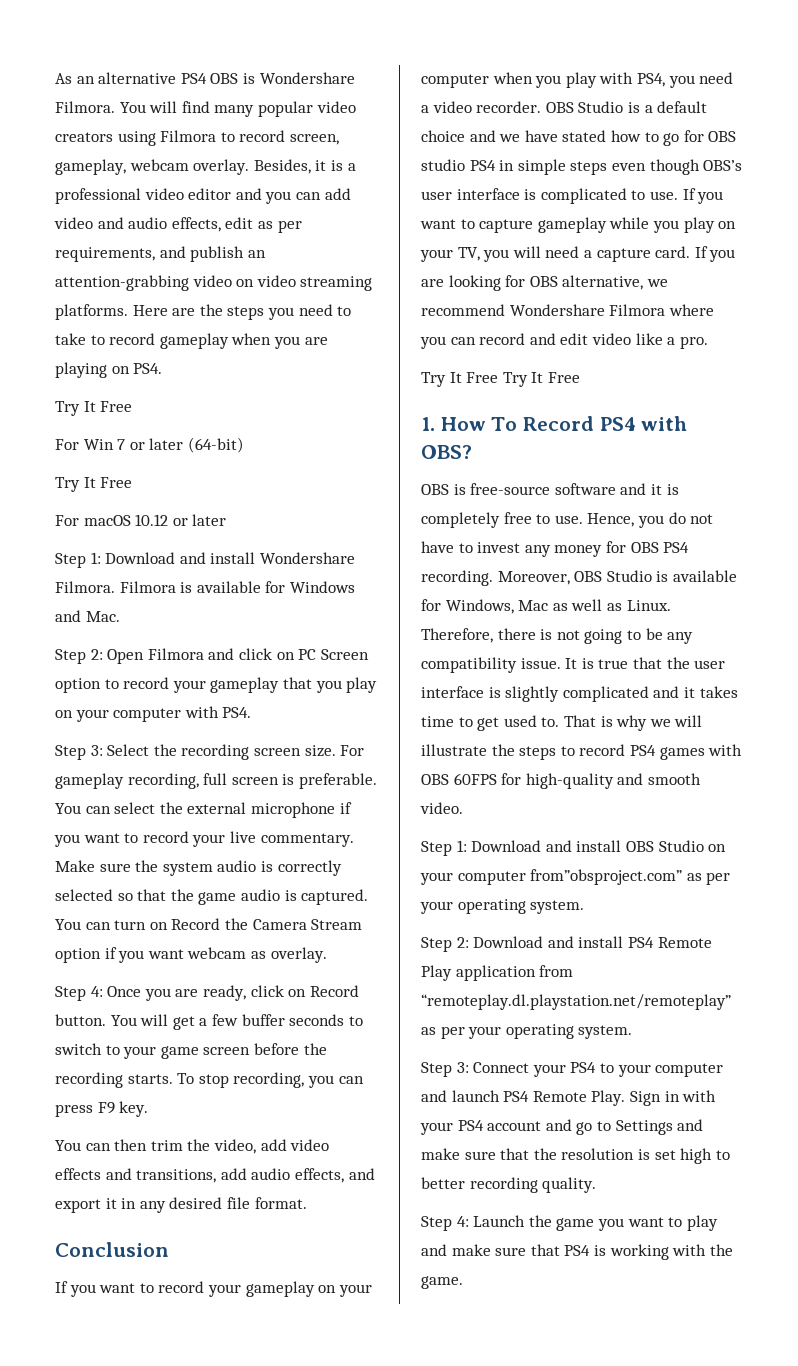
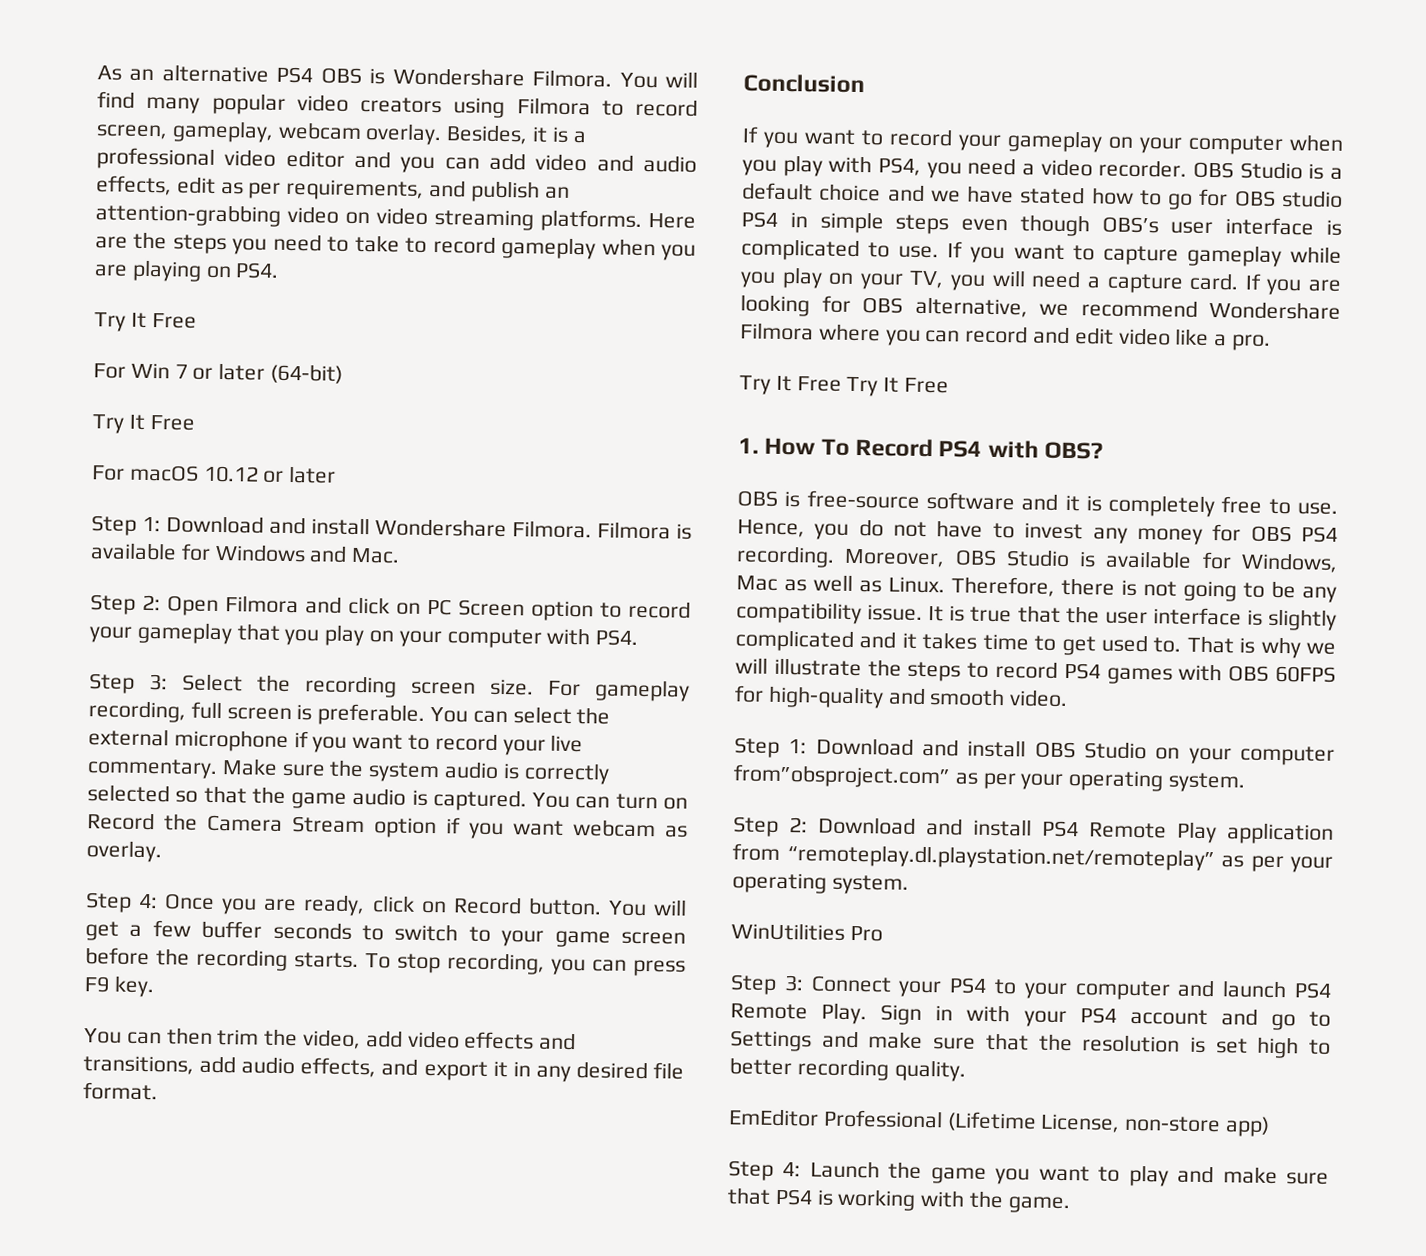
+ WinUtilities Pro
+ EmEditor Professional (Lifetime License, non-store app)

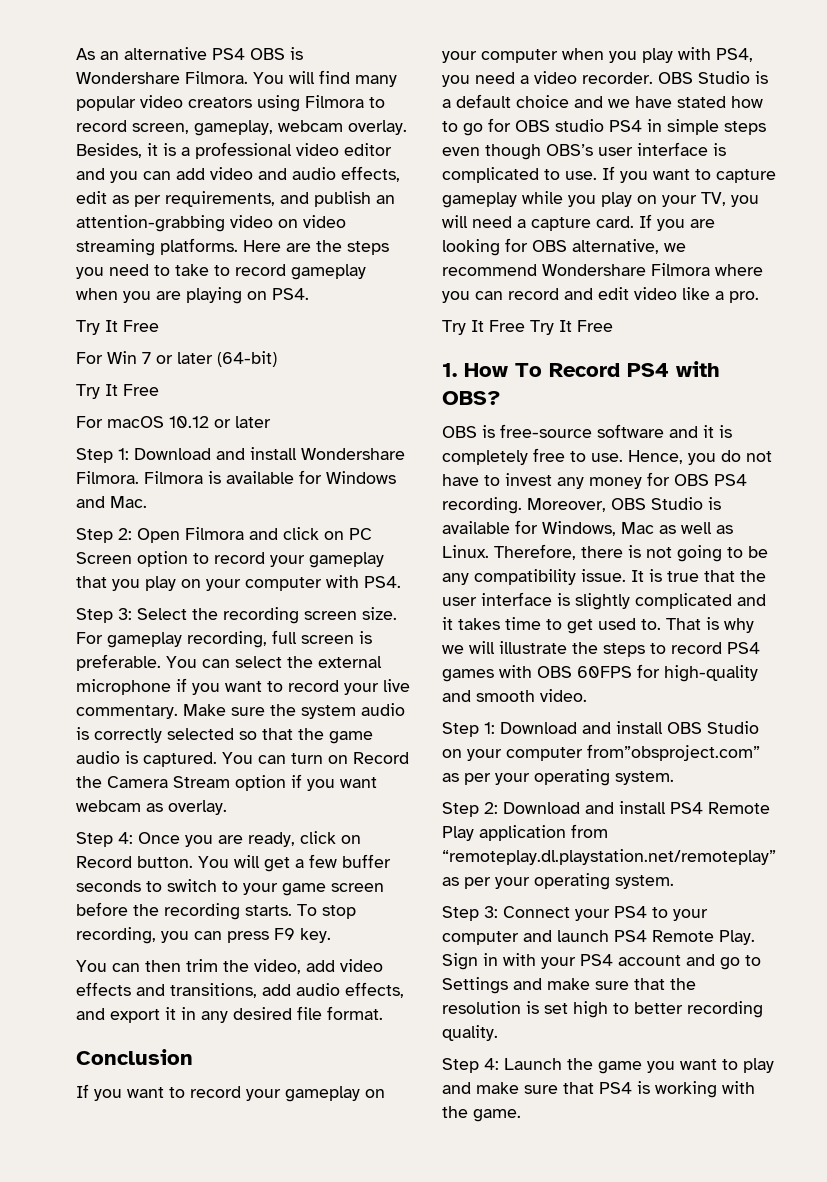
- WinUtilities Pro
- EmEditor Professional (Lifetime License, non-store app)

